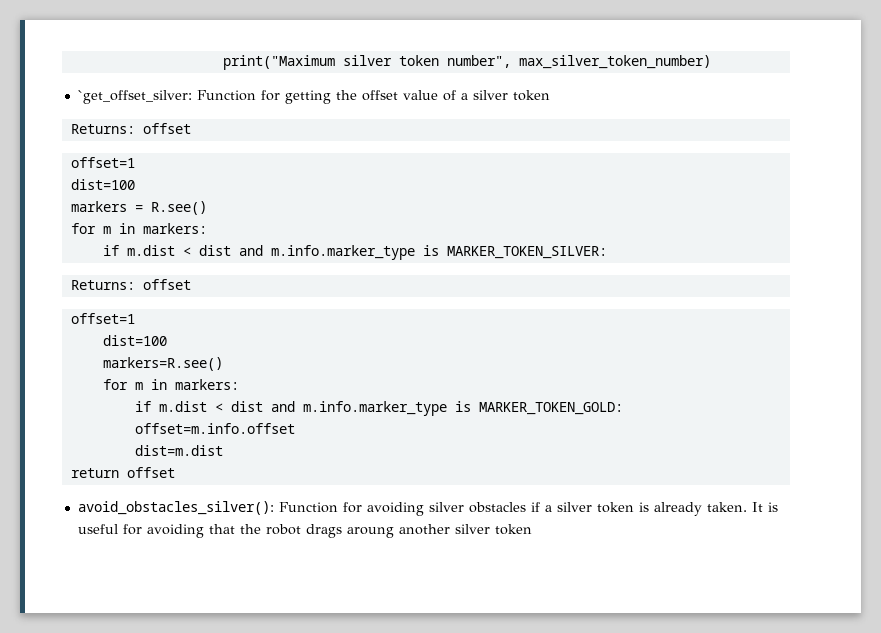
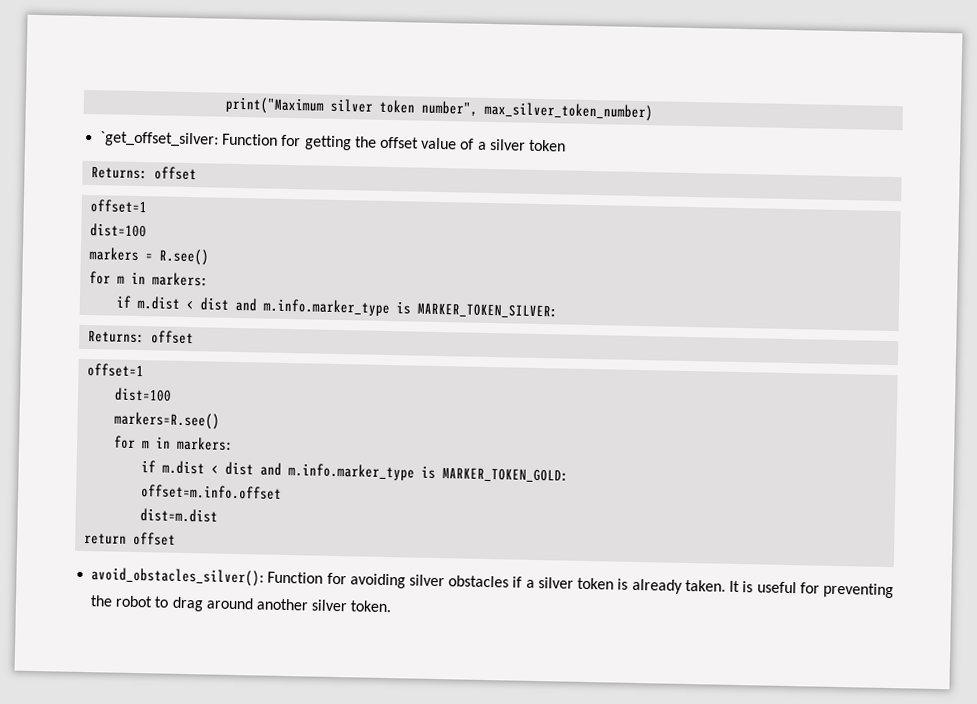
- It is useful for avoiding that the robot drags aroung another silver token
+ It is useful for preventing the robot to drag around another silver token.

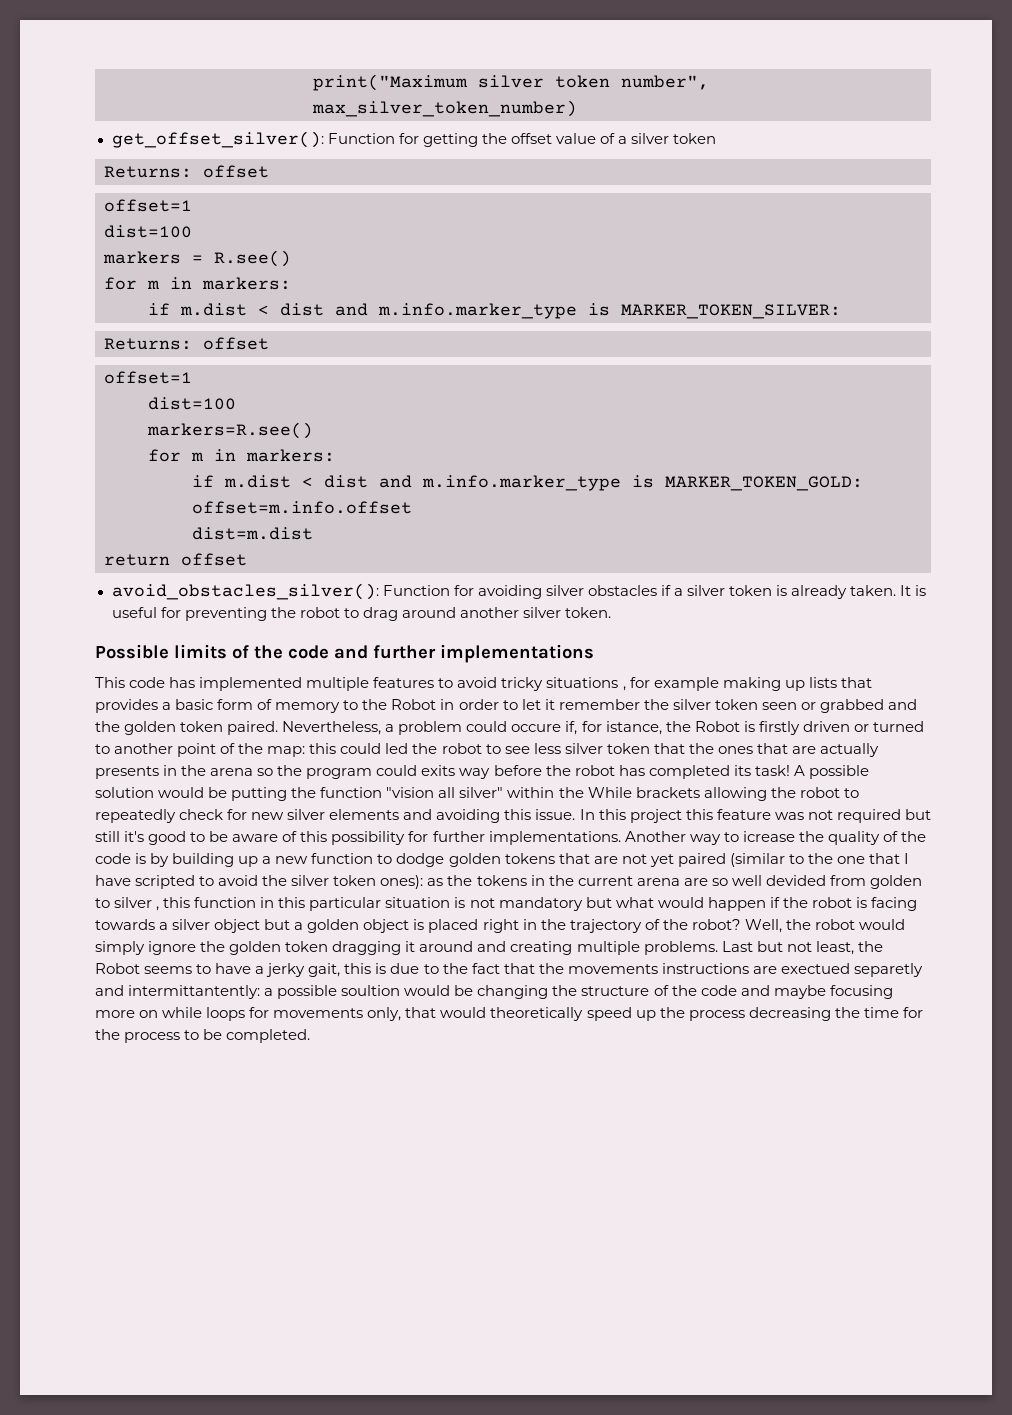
- `get_offset_silver: Function for getting the offset value of a silver token
+ get_offset_silver(): Function for getting the offset value of a silver token
+ Possible limits of the code and further implementations
+ This code has implemented multiple features to avoid tricky situations , for example making up lists that provides a basic form of memory to the Robot in order to let it remember the silver token seen or grabbed and the golden token paired. Nevertheless, a problem could occure if, for istance, the Robot is firstly driven or turned to another point of the map: this could led the robot to see less silver token that the ones that are actually presents in the arena so the program could exits way before the robot has completed its task! A possible solution would be putting the function "vision all silver" within the While brackets allowing the robot to repeatedly check for new silver elements and avoiding this issue. In this project this feature was not required but still it's good to be aware of this possibility for further implementations. Another way to icrease the quality of the code is by building up a new function to dodge golden tokens that are not yet paired (similar to the one that I have scripted to avoid the silver token ones): as the tokens in the current arena are so well devided from golden to silver , this function in this particular situation is not mandatory but what would happen if the robot is facing towards a silver object but a golden object is placed right in the trajectory of the robot? Well, the robot would simply ignore the golden token dragging it around and creating multiple problems. Last but not least, the Robot seems to have a jerky gait, this is due to the fact that the movements instructions are exectued separetly and intermittantently: a possible soultion would be changing the structure of the code and maybe focusing more on while loops for movements only, that would theoretically speed up the process decreasing the time for the process to be completed.

